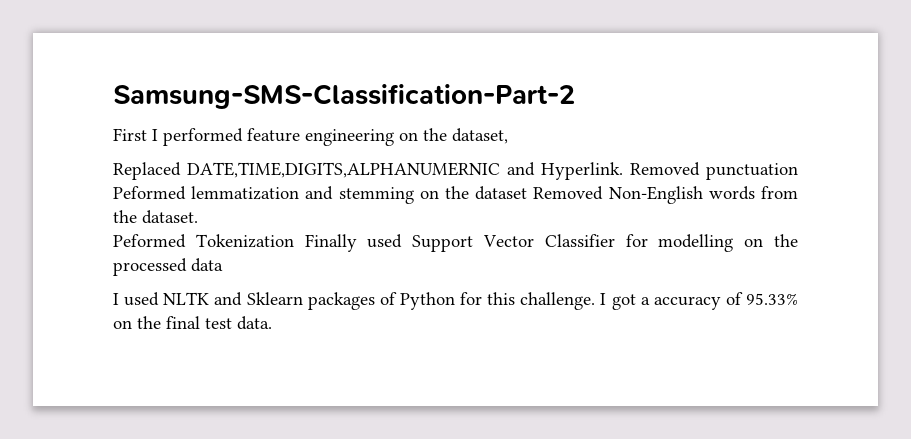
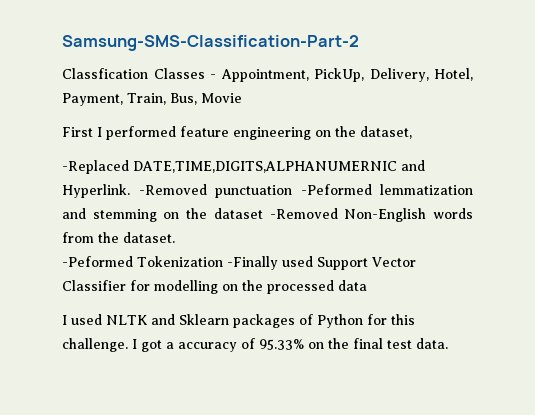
+ Classfication Classes - Appointment, PickUp, Delivery, Hotel, Payment, Train, Bus, Movie
- Replaced DATE,TIME,DIGITS,ALPHANUMERNIC and Hyperlink.
+ -Replaced DATE,TIME,DIGITS,ALPHANUMERNIC and Hyperlink.
- Removed punctuation Peformed lemmatization and stemming on the dataset Removed Non-English words from the dataset.
+ -Removed punctuation -Peformed lemmatization and stemming on the dataset -Removed Non-English words from the dataset.
- Peformed Tokenization Finally used Support Vector Classifier for modelling on the processed data
+ -Peformed Tokenization -Finally used Support Vector Classifier for modelling on the processed data

